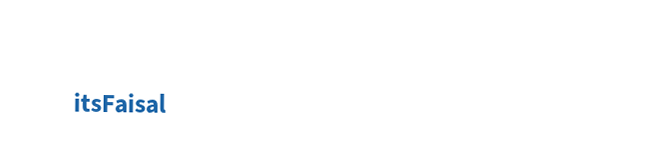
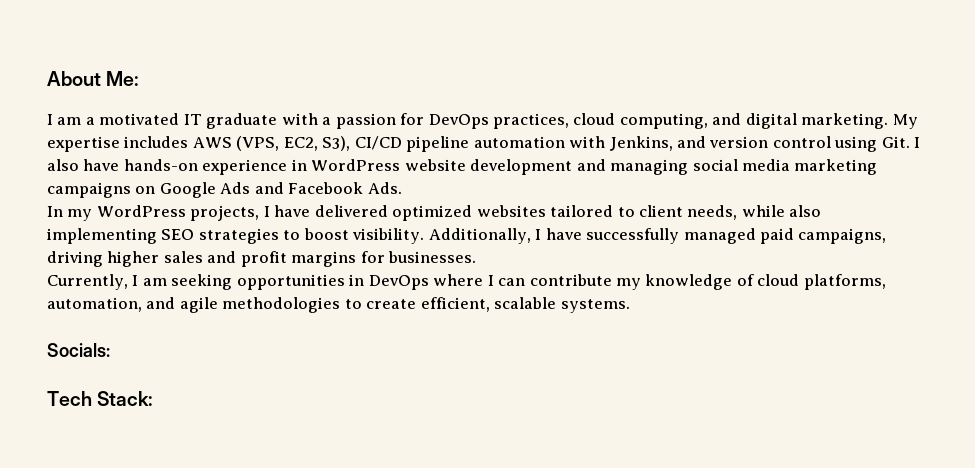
- itsFaisal
+ About Me:
+ I am a motivated IT graduate with a passion for DevOps practices, cloud computing, and digital marketing. My expertise includes AWS (VPS, EC2, S3), CI/CD pipeline automation with Jenkins, and version control using Git. I also have hands-on experience in WordPress website development and managing social media marketing campaigns on Google Ads and Facebook Ads.
+ In my WordPress projects, I have delivered optimized websites tailored to client needs, while also implementing SEO strategies to boost visibility. Additionally, I have successfully managed paid campaigns, driving higher sales and profit margins for businesses.
+ Currently, I am seeking opportunities in DevOps where I can contribute my knowledge of cloud platforms, automation, and agile methodologies to create efficient, scalable systems.
+ Socials:
+ Tech Stack:

